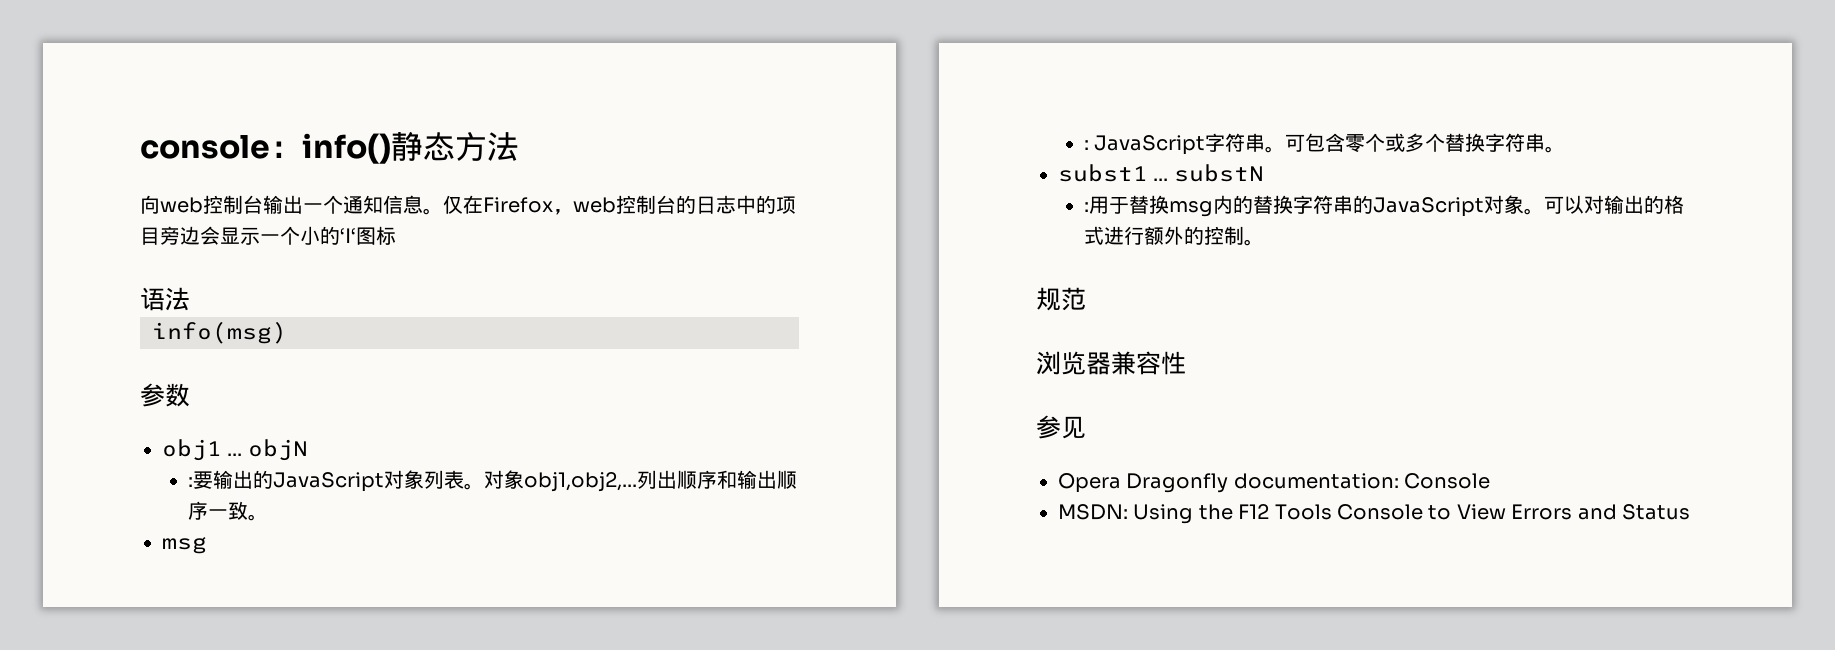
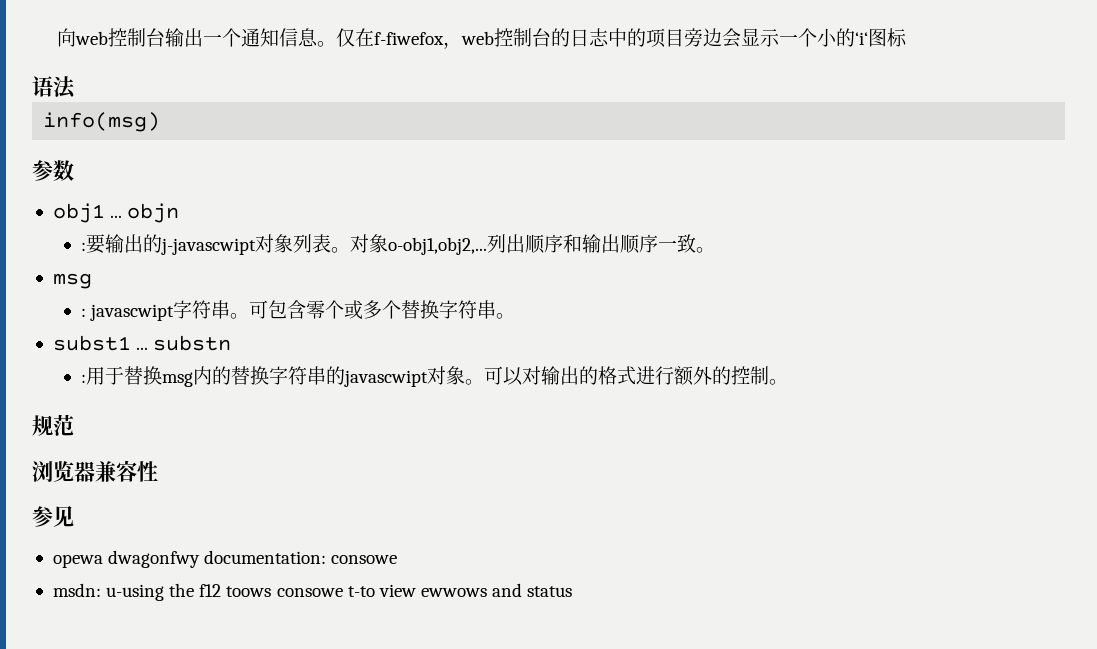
- console：info()静态方法
- 仅在Firefox，web控制台的日志中的项目旁边会显示一个小的‘I‘图标
+ 仅在f-fiwefox，web控制台的日志中的项目旁边会显示一个小的‘i‘图标
- obj1 ... objN
+ obj1 ... objn
- :要输出的JavaScript对象列表。
+ :要输出的j-javascwipt对象列表。
- 对象obj1,obj2,...
+ 对象o-obj1,obj2,...
- : JavaScript字符串。
+ : javascwipt字符串。
- subst1 ... substN
+ subst1 ... substn
- :用于替换msg内的替换字符串的JavaScript对象。
+ :用于替换msg内的替换字符串的javascwipt对象。
- Opera Dragonfly documentation: Console
- MSDN: Using the F12 Tools Console to View Errors and Status
+ opewa dwagonfwy documentation: consowe
+ msdn: u-using the f12 toows consowe t-to view ewwows and status

